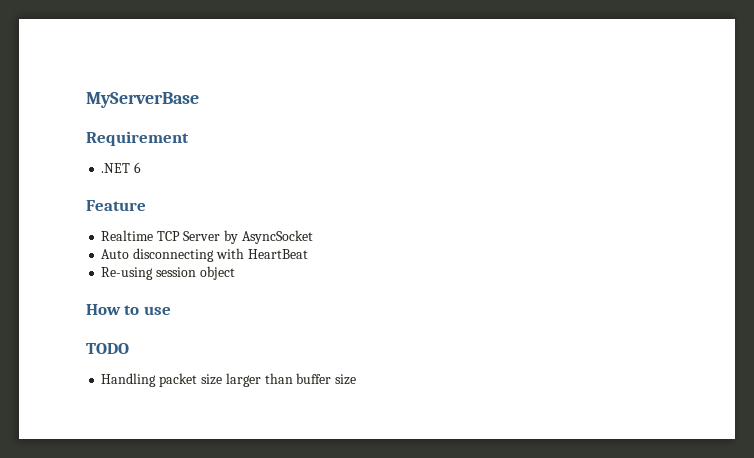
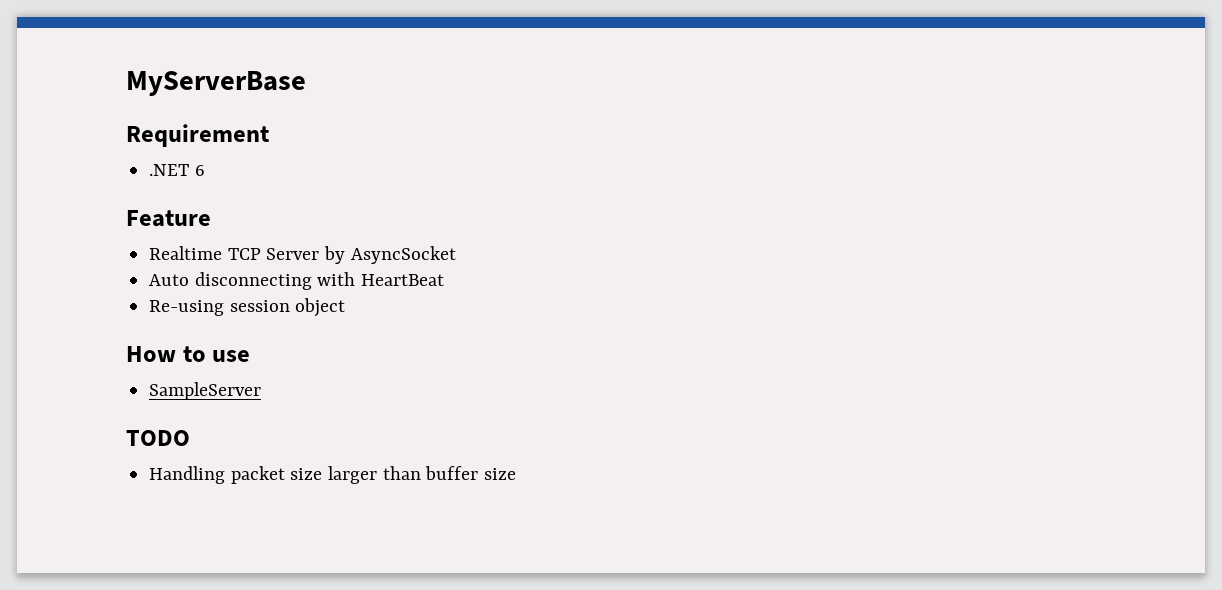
+ SampleServer

